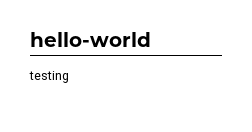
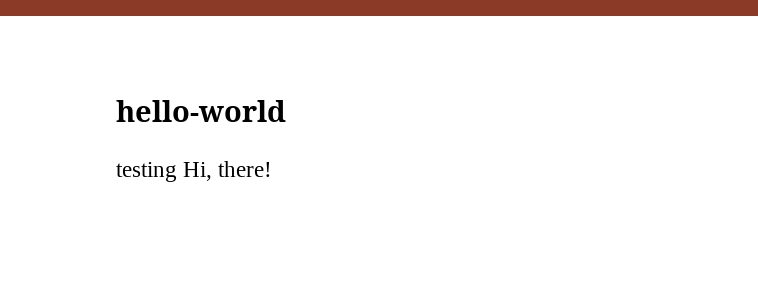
- testing
+ testing Hi, there!

